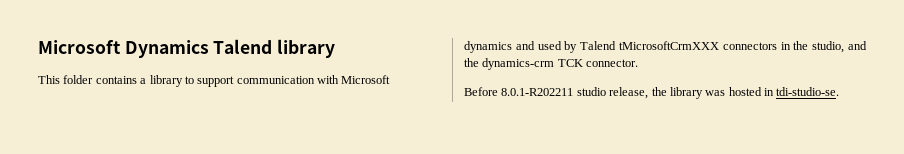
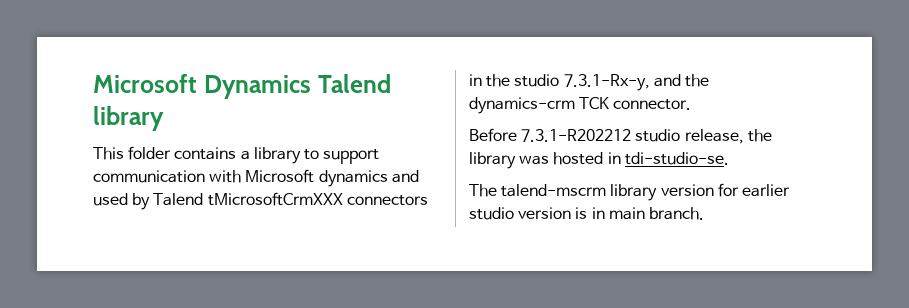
- This folder contains a library to support communication with Microsoft dynamics and used by Talend tMicrosoftCrmXXX connectors in the studio, and the dynamics-crm TCK connector.
+ This folder contains a library to support communication with Microsoft dynamics and used by Talend tMicrosoftCrmXXX connectors in the studio 7.3.1-Rx-y, and the dynamics-crm TCK connector.
- Before 8.0.1-R202211 studio release, the library was hosted in tdi-studio-se.
+ Before 7.3.1-R202212 studio release, the library was hosted in tdi-studio-se.
+ The talend-mscrm library version for earlier studio version is in main branch.

